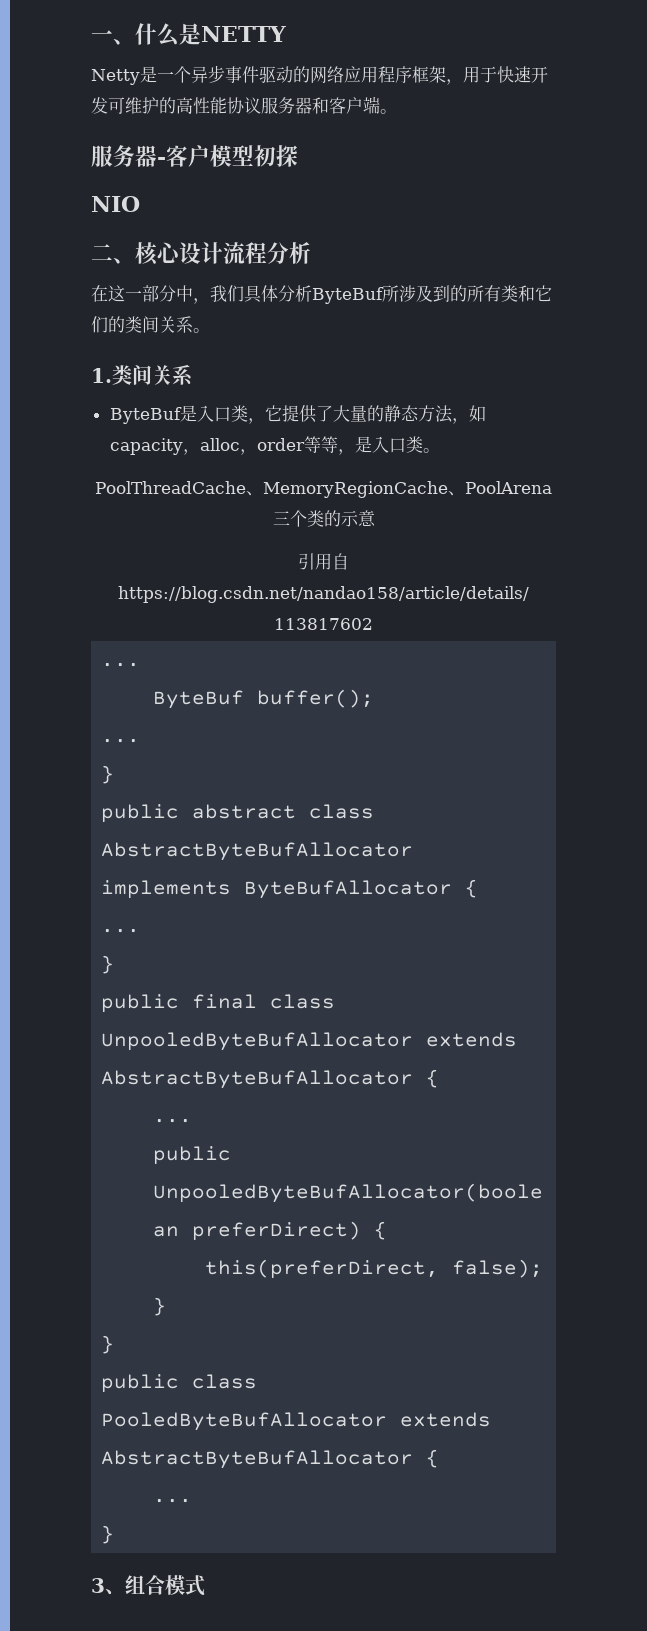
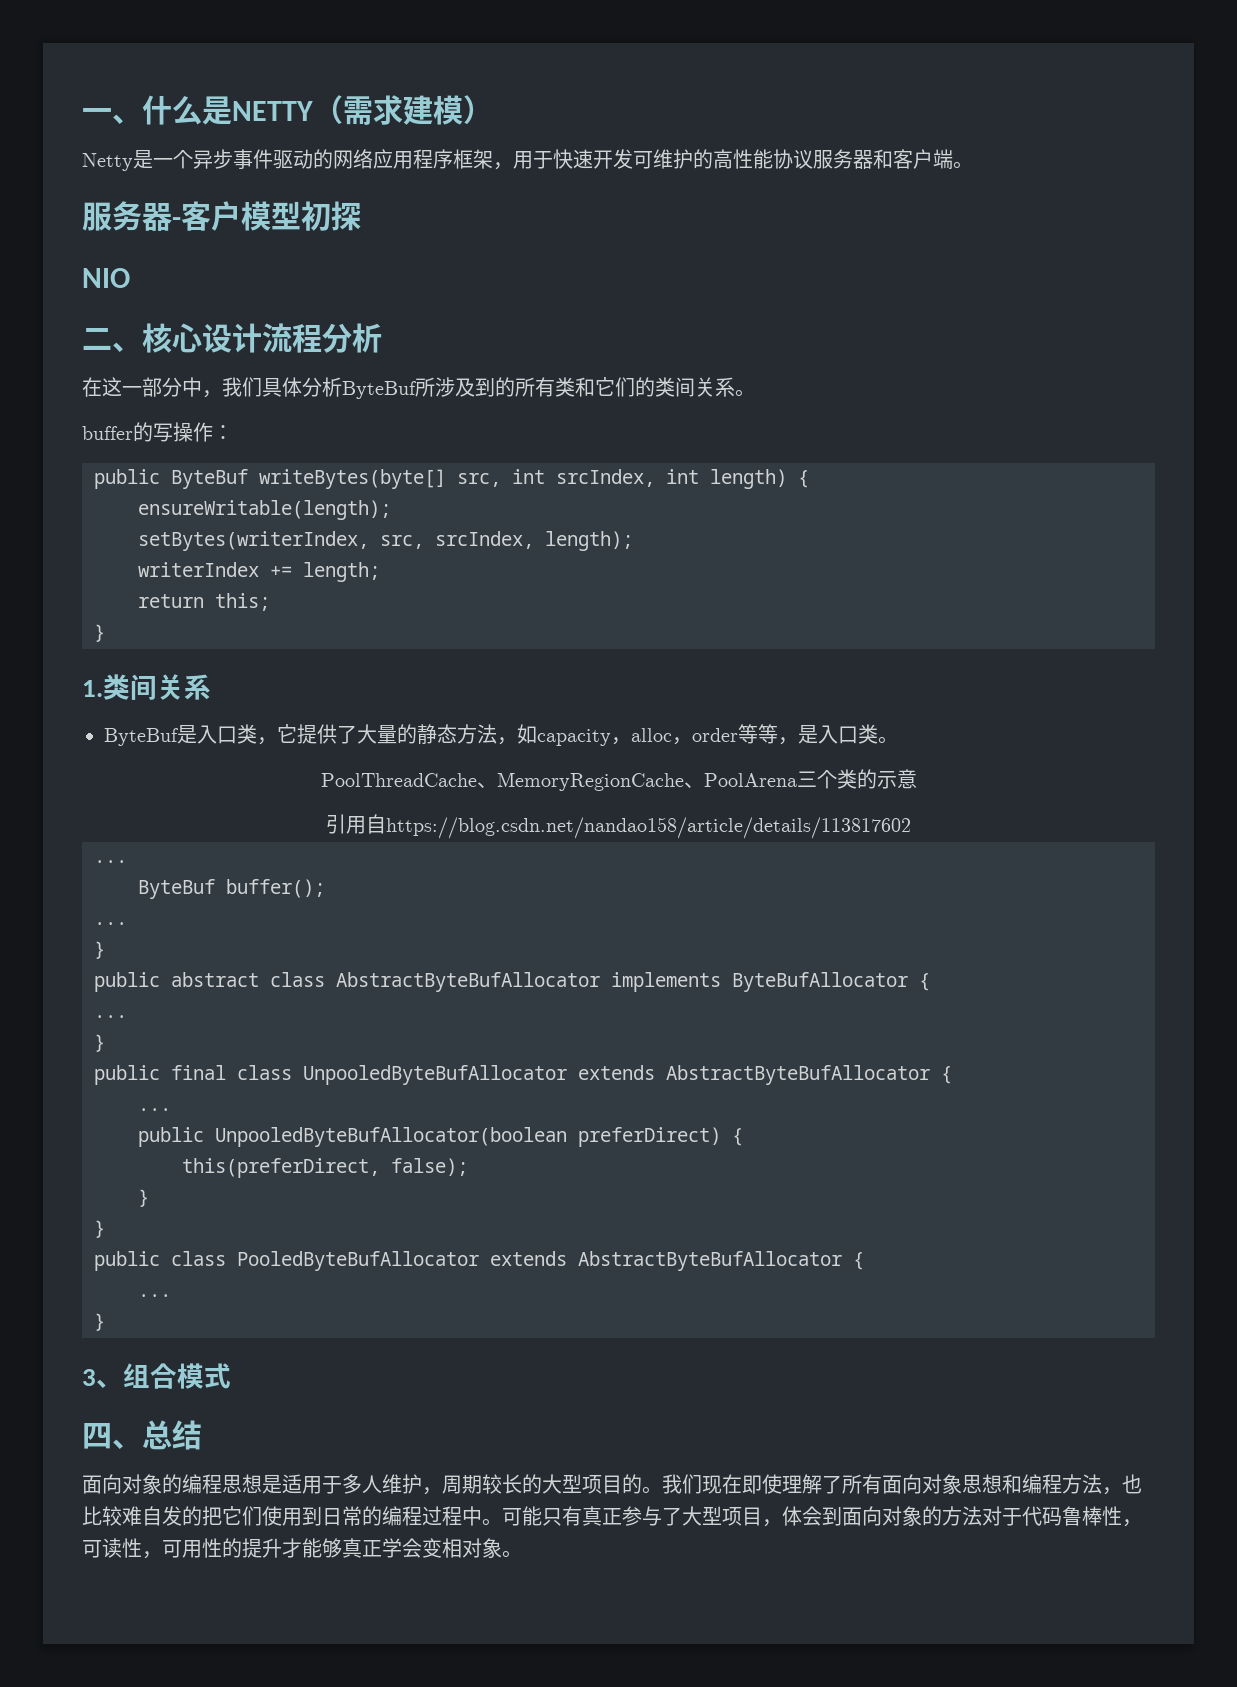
- 一、什么是NETTY
+ 一、什么是NETTY（需求建模）
+ buffer的写操作：
+ public ByteBuf writeBytes(byte[] src, int srcIndex, int length) {
+ ensureWritable(length);
+ setBytes(writerIndex, src, srcIndex, length);
+ writerIndex += length;
+ return this;
+ }
+ 四、总结
+ 面向对象的编程思想是适用于多人维护，周期较长的大型项目的。我们现在即使理解了所有面向对象思想和编程方法，也比较难自发的把它们使用到日常的编程过程中。可能只有真正参与了大型项目，体会到面向对象的方法对于代码鲁棒性，可读性，可用性的提升才能够真正学会变相对象。

